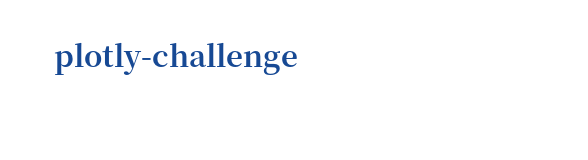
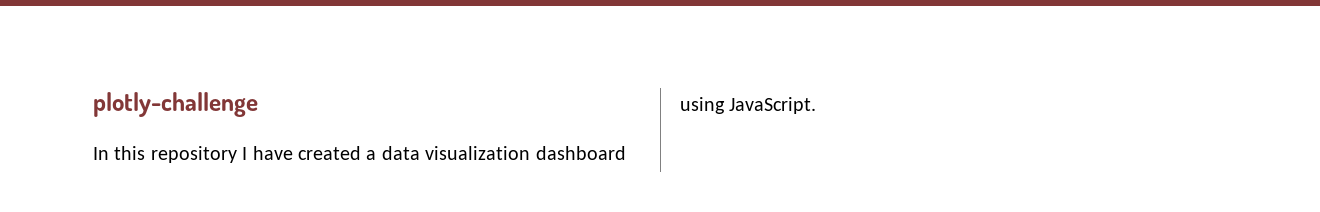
+ In this repository I have created a data visualization dashboard using JavaScript.

